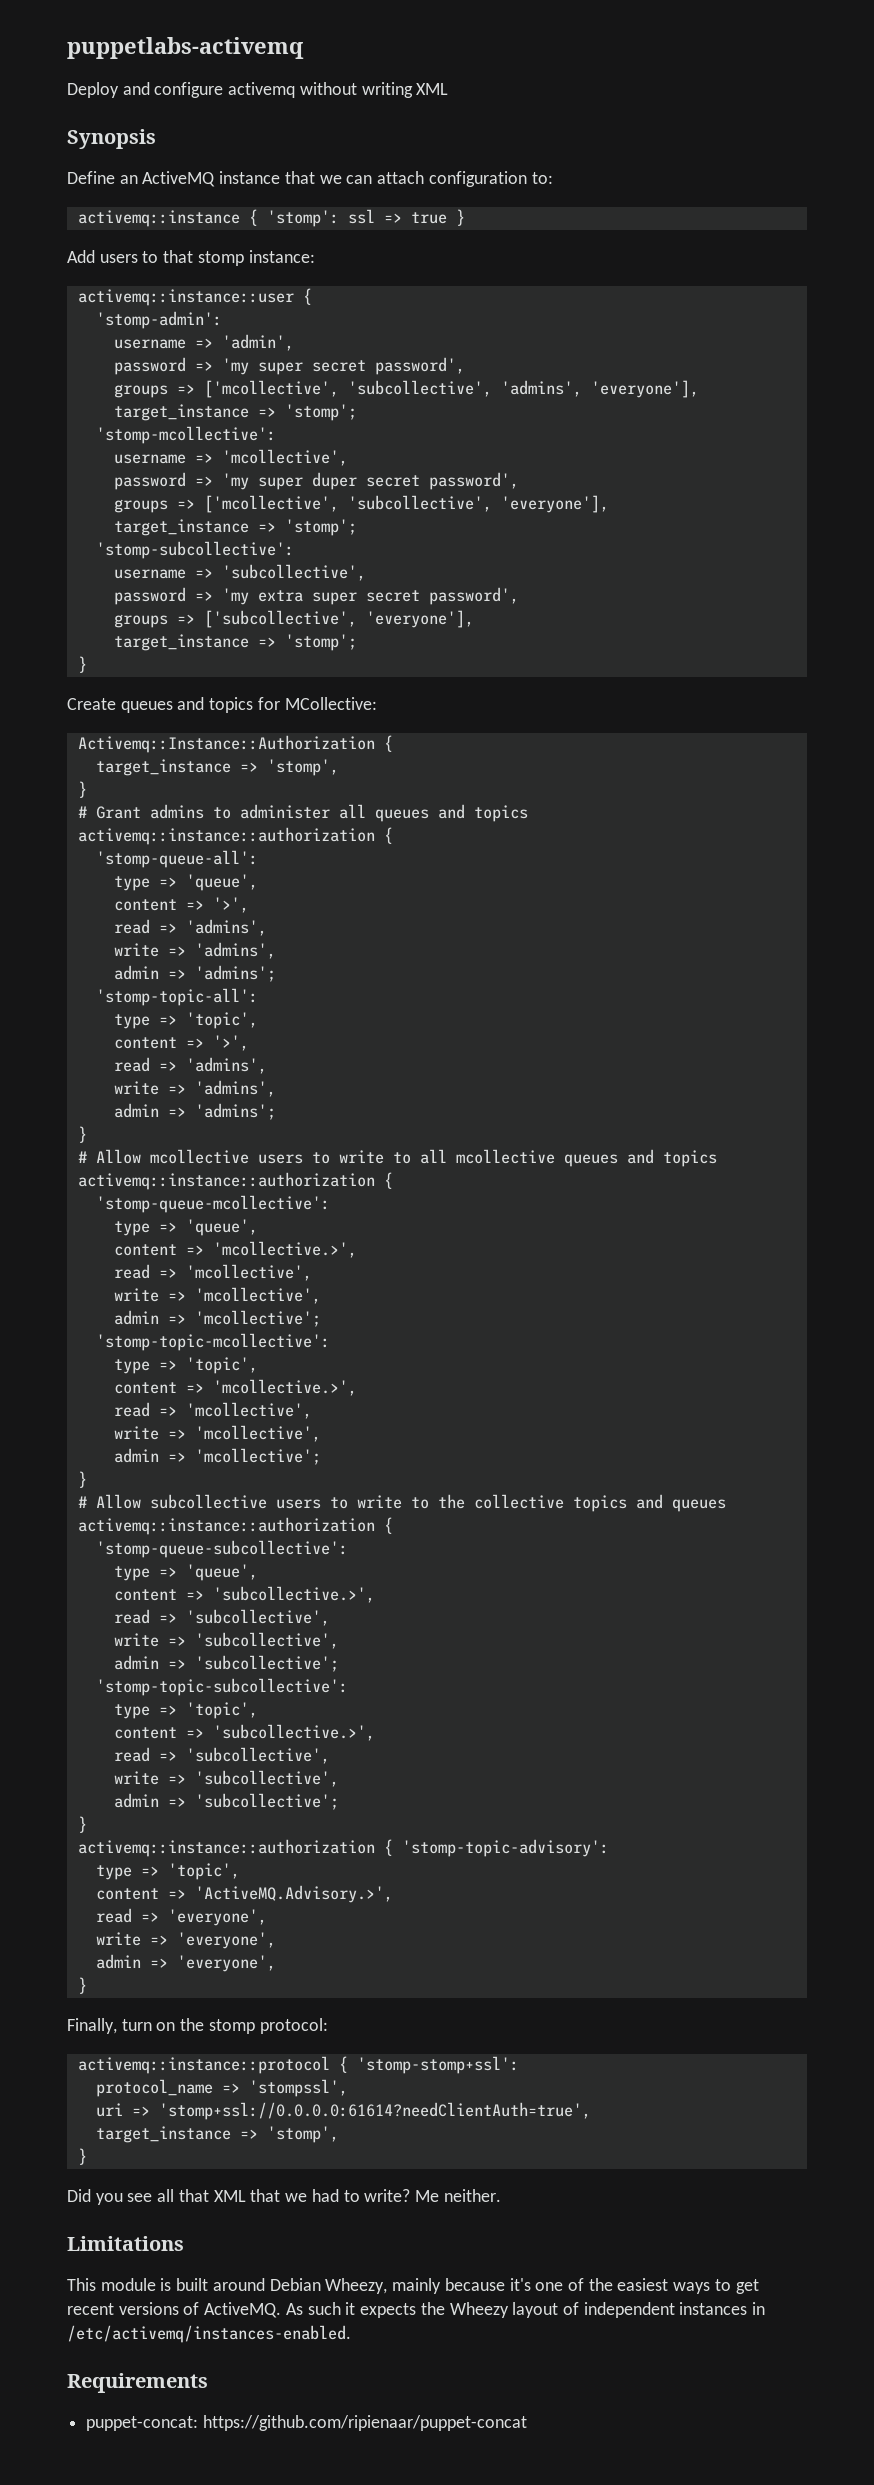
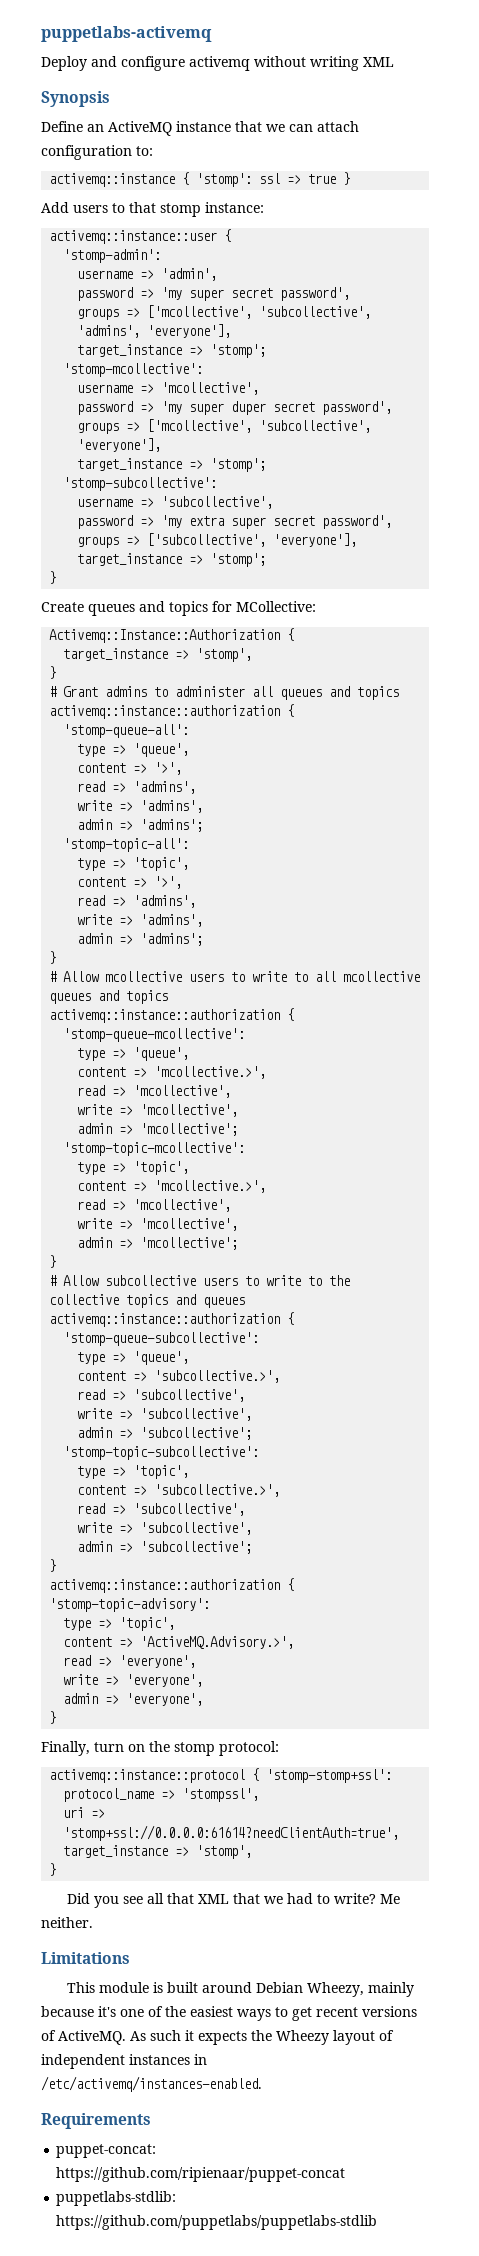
+ puppetlabs-stdlib: https://github.com/puppetlabs/puppetlabs-stdlib

